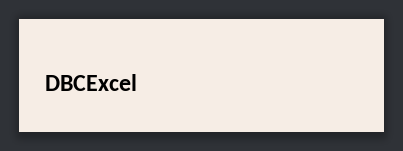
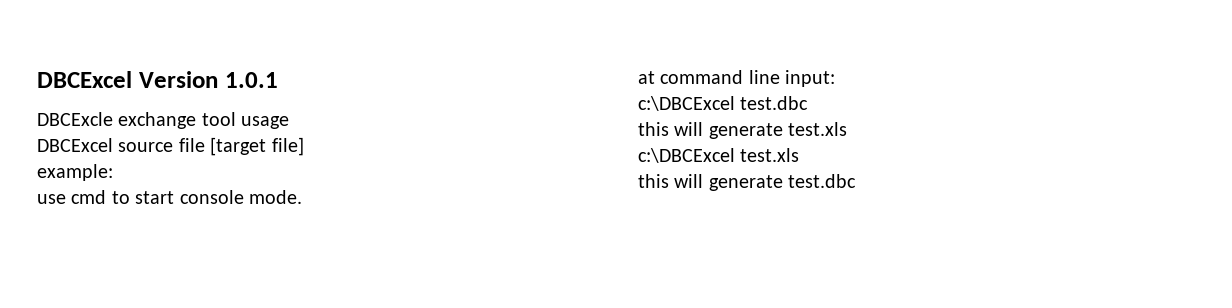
- DBCExcel
+ DBCExcel Version 1.0.1
+ DBCExcle exchange tool usage
+ DBCExcel source file [target file]
+ example:
+ use cmd to start console mode.
+ at command line input:
+ c:\DBCExcel test.dbc
+ this will generate test.xls
+ c:\DBCExcel test.xls
+ this will generate test.dbc

